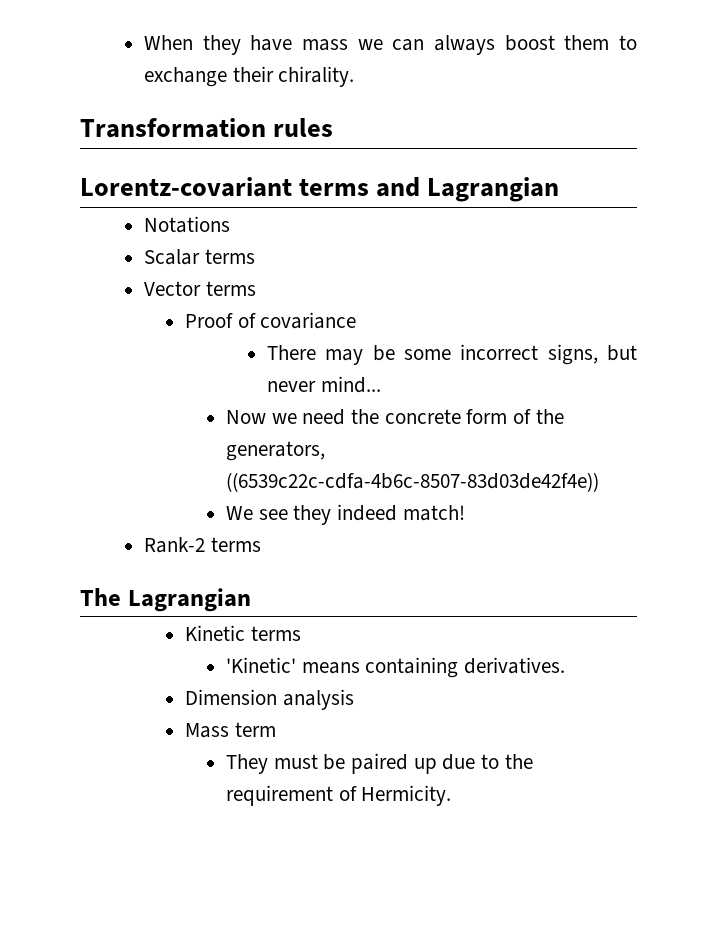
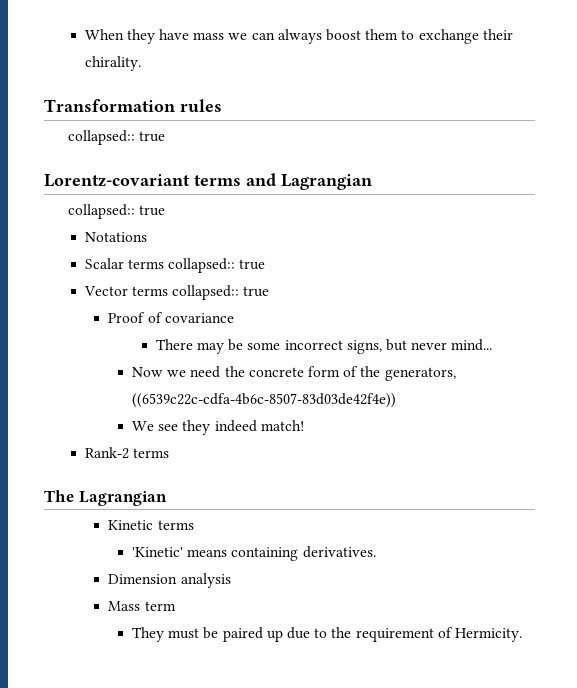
  Transformation rules
+ collapsed:: true
  Lorentz-covariant terms and Lagrangian
+ collapsed:: true
- Scalar terms
+ Scalar terms collapsed:: true
- Vector terms
+ Vector terms collapsed:: true

